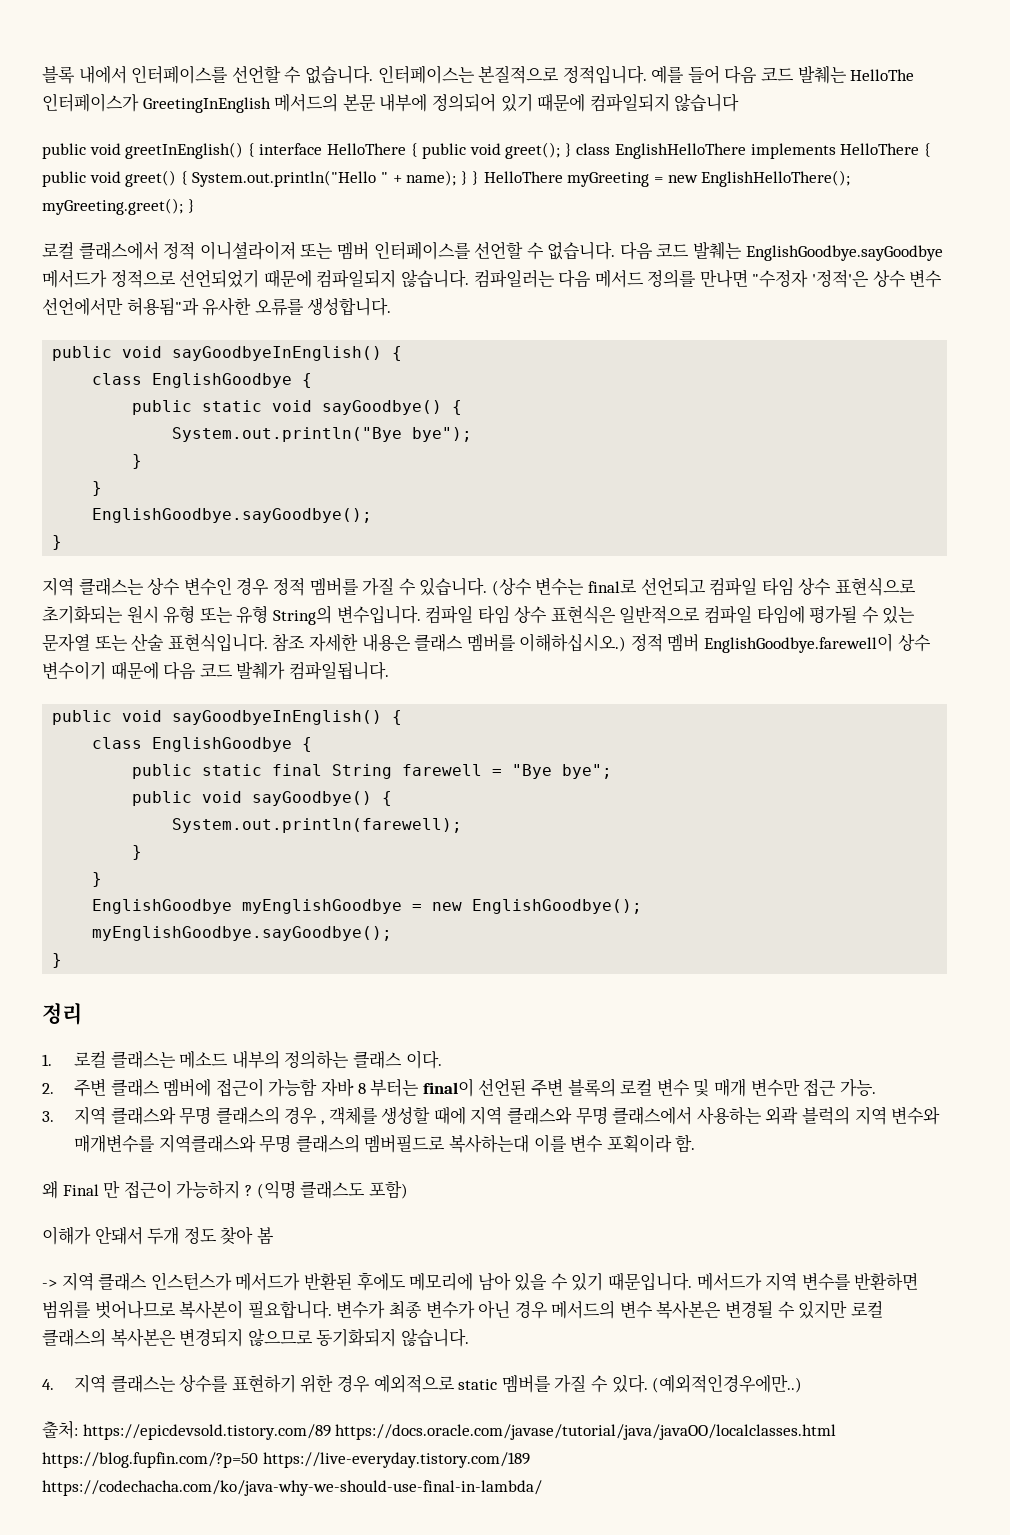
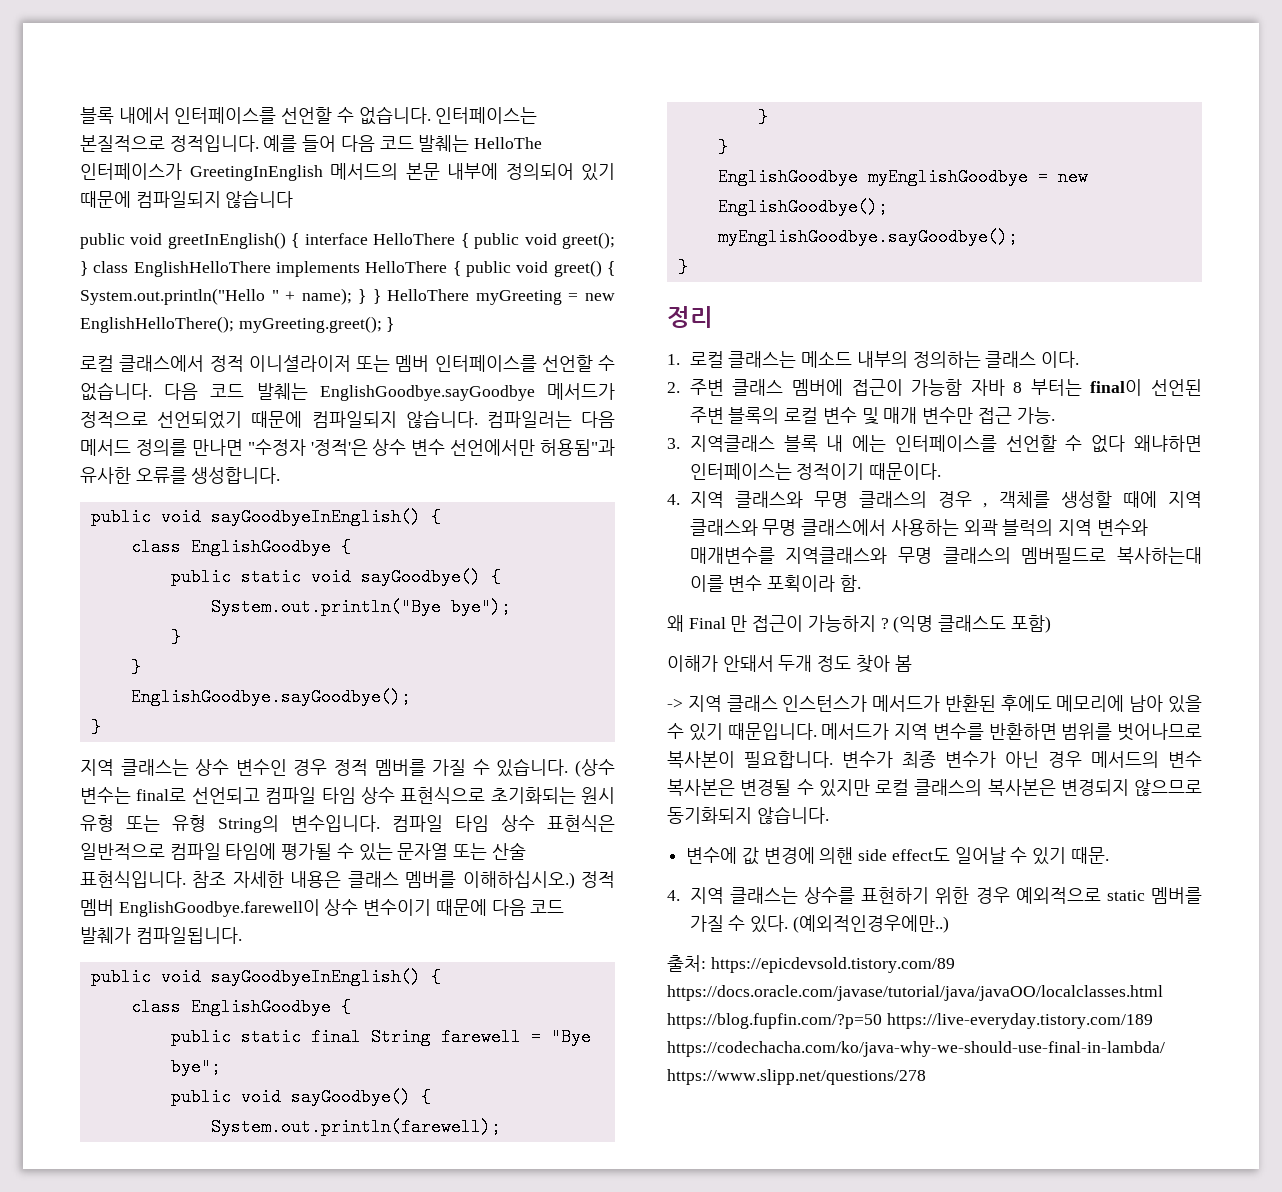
- 3. 지역 클래스와 무명 클래스의 경우 , 객체를 생성할 때에 지역 클래스와 무명 클래스에서 사용하는 외곽 블럭의 지역 변수와 매개변수를 지역클래스와 무명 클래스의 멤버필드로 복사하는대 이를 변수 포획이라 함.
+ 3. 지역클래스 블록 내 에는 인터페이스를 선언할 수 없다 왜냐하면 인터페이스는 정적이기 때문이다.
+ 4. 지역 클래스와 무명 클래스의 경우 , 객체를 생성할 때에 지역 클래스와 무명 클래스에서 사용하는 외곽 블럭의 지역 변수와 매개변수를 지역클래스와 무명 클래스의 멤버필드로 복사하는대 이를 변수 포획이라 함.
+ 변수에 값 변경에 의핸 side effect도 일어날 수 있기 때문.
- 출처: https://epicdevsold.tistory.com/89 https://docs.oracle.com/javase/tutorial/java/javaOO/localclasses.html https://blog.fupfin.com/?p=50 https://live-everyday.tistory.com/189 https://codechacha.com/ko/java-why-we-should-use-final-in-lambda/
+ 출처: https://epicdevsold.tistory.com/89 https://docs.oracle.com/javase/tutorial/java/javaOO/localclasses.html https://blog.fupfin.com/?p=50 https://live-everyday.tistory.com/189 https://codechacha.com/ko/java-why-we-should-use-final-in-lambda/ https://www.slipp.net/questions/278

